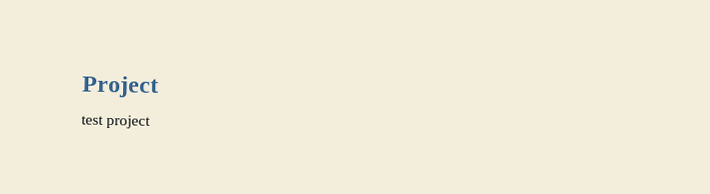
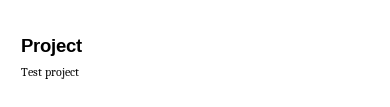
- test project
+ Test project

